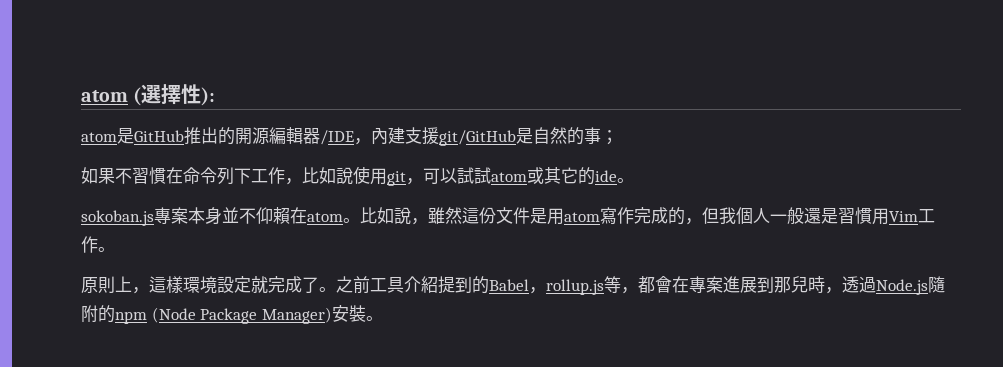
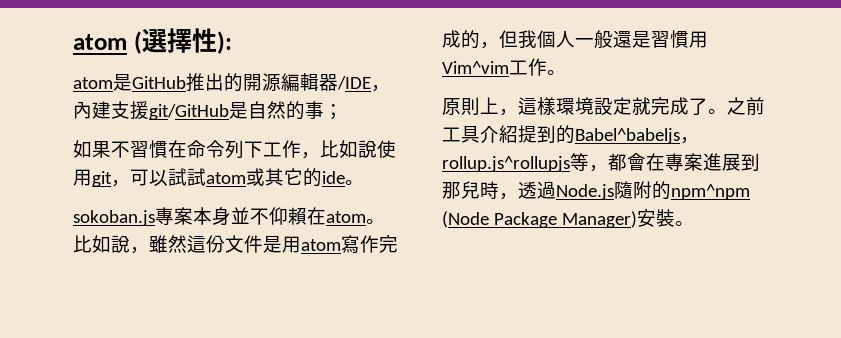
- 比如說，雖然這份文件是用atom寫作完成的，但我個人一般還是習慣用Vim工作。
+ 比如說，雖然這份文件是用atom寫作完成的，但我個人一般還是習慣用Vim^vim工作。
- 之前工具介紹提到的Babel，rollup.js等，都會在專案進展到那兒時，透過Node.js隨附的npm (Node Package Manager)安裝。
+ 之前工具介紹提到的Babel^babeljs，rollup.js^rollupjs等，都會在專案進展到那兒時，透過Node.js隨附的npm^npm (Node Package Manager)安裝。

